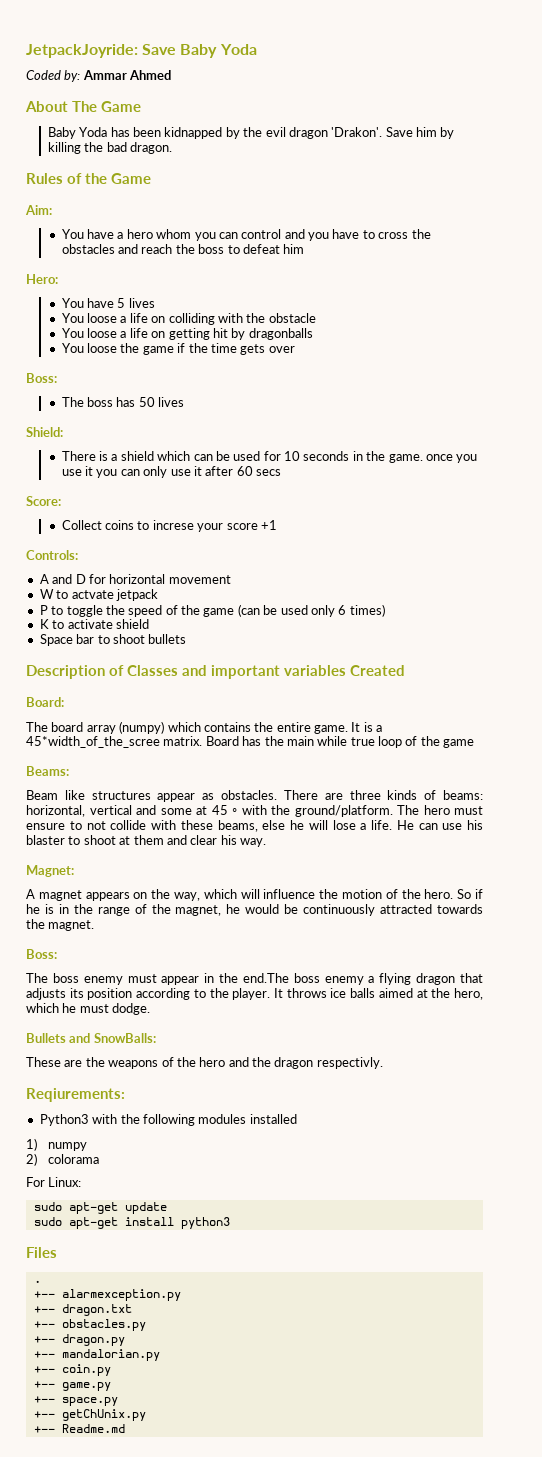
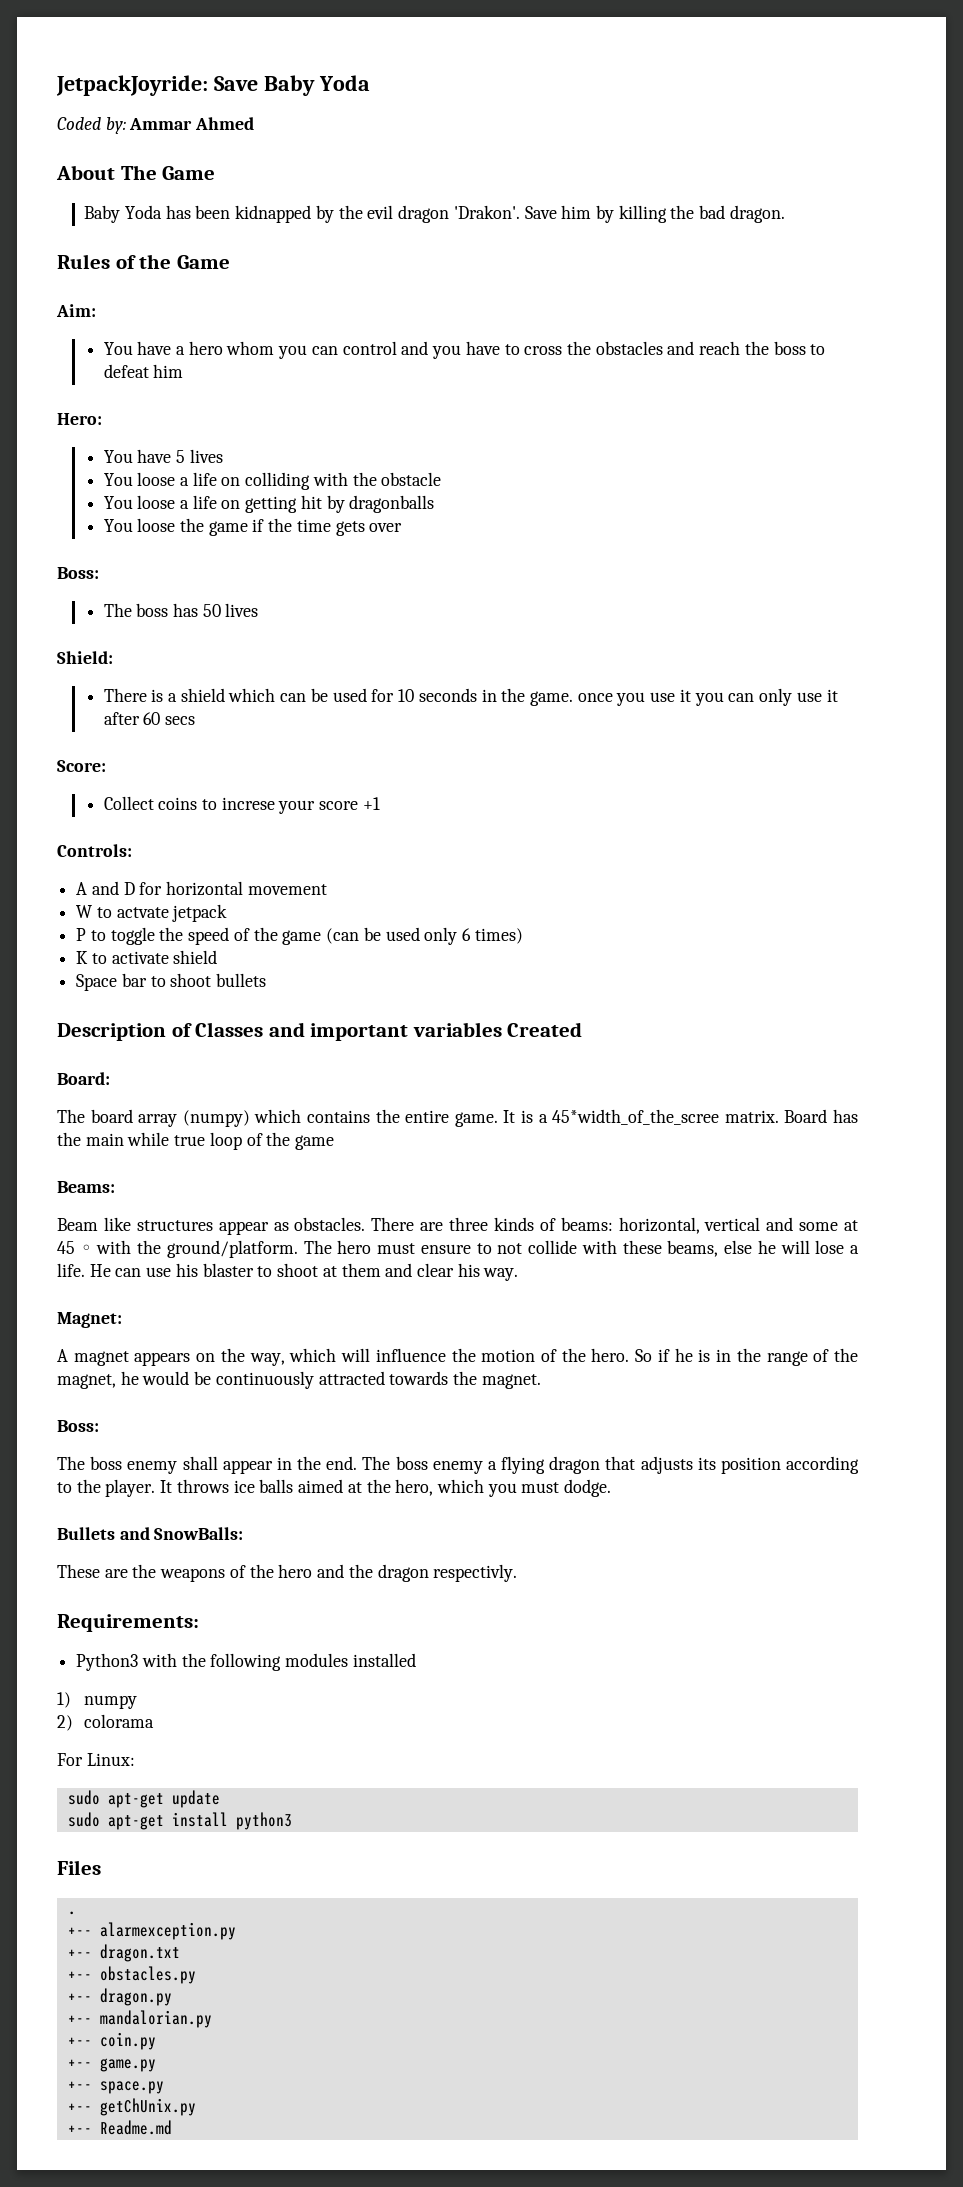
- The boss enemy must appear in the end.The boss enemy a flying dragon that adjusts its position according to the player.
+ The boss enemy shall appear in the end. The boss enemy a flying dragon that adjusts its position according to the player.
- It throws ice balls aimed at the hero, which he must dodge.
+ It throws ice balls aimed at the hero, which you must dodge.
- Reqiurements:
+ Requirements:

